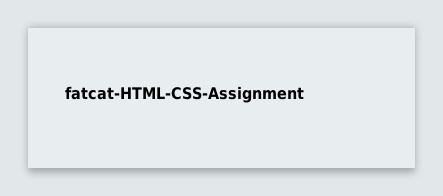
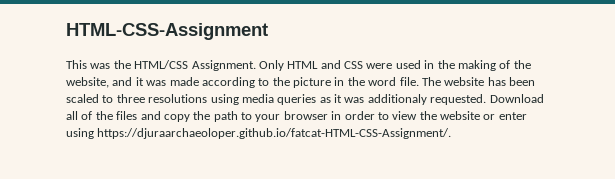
- fatcat-HTML-CSS-Assignment
+ HTML-CSS-Assignment
+ This was the HTML/CSS Assignment. Only HTML and CSS were used in the making of the website, and it was made according to the picture in the word file. The website has been scaled to three resolutions using media queries as it was additionaly requested. Download all of the files and copy the path to your browser in order to view the website or enter using https://djuraarchaeoloper.github.io/fatcat-HTML-CSS-Assignment/.

